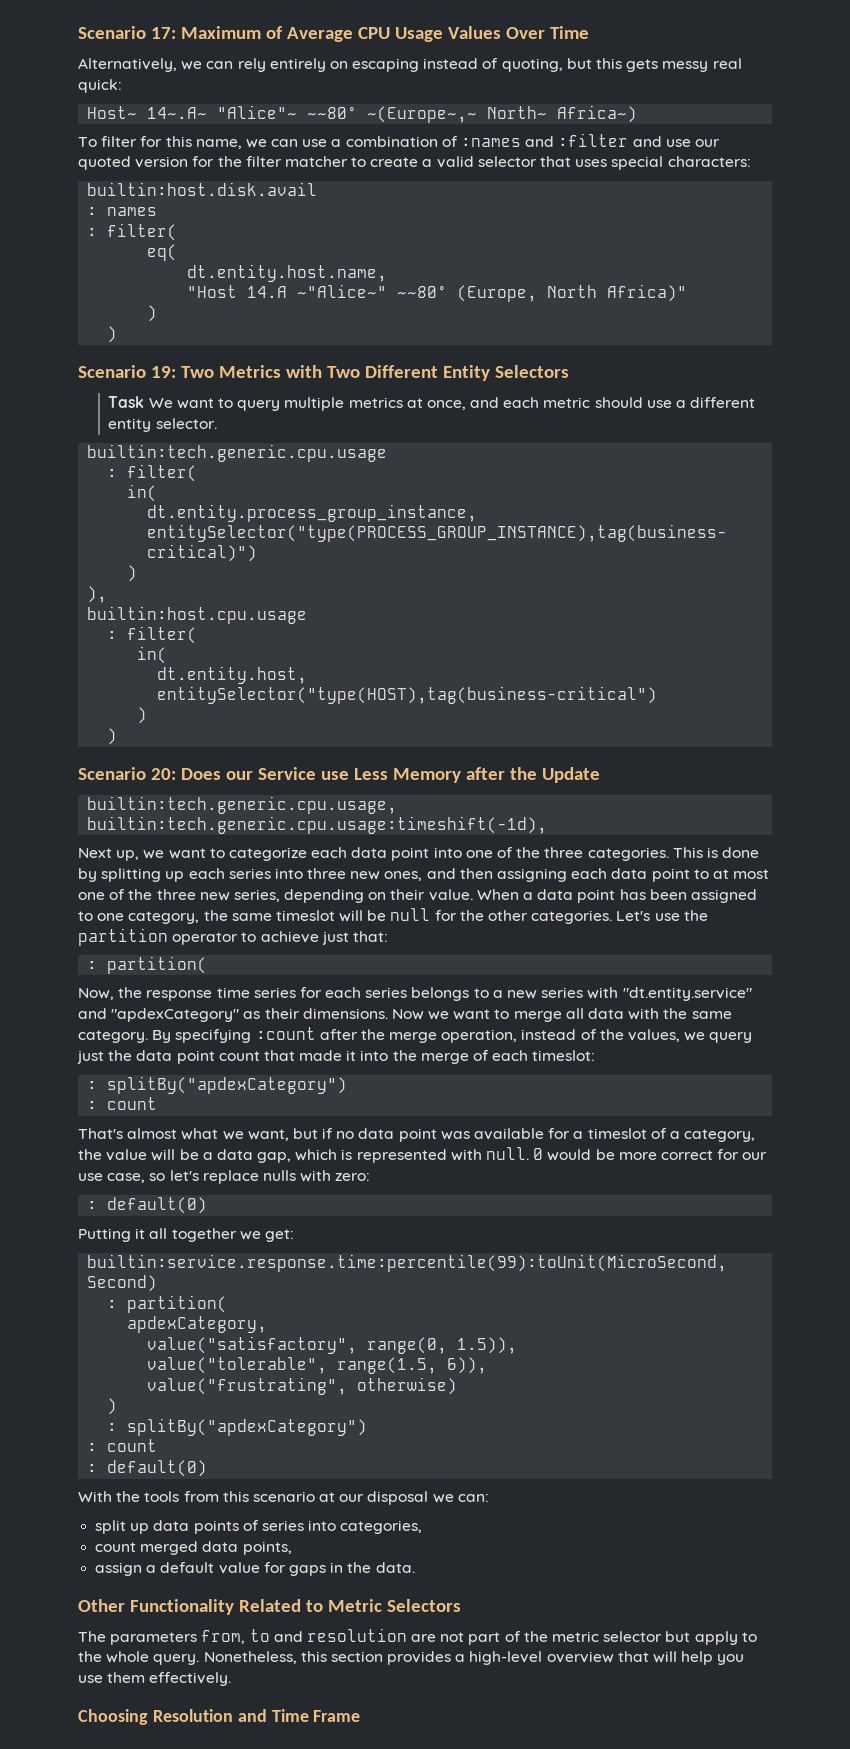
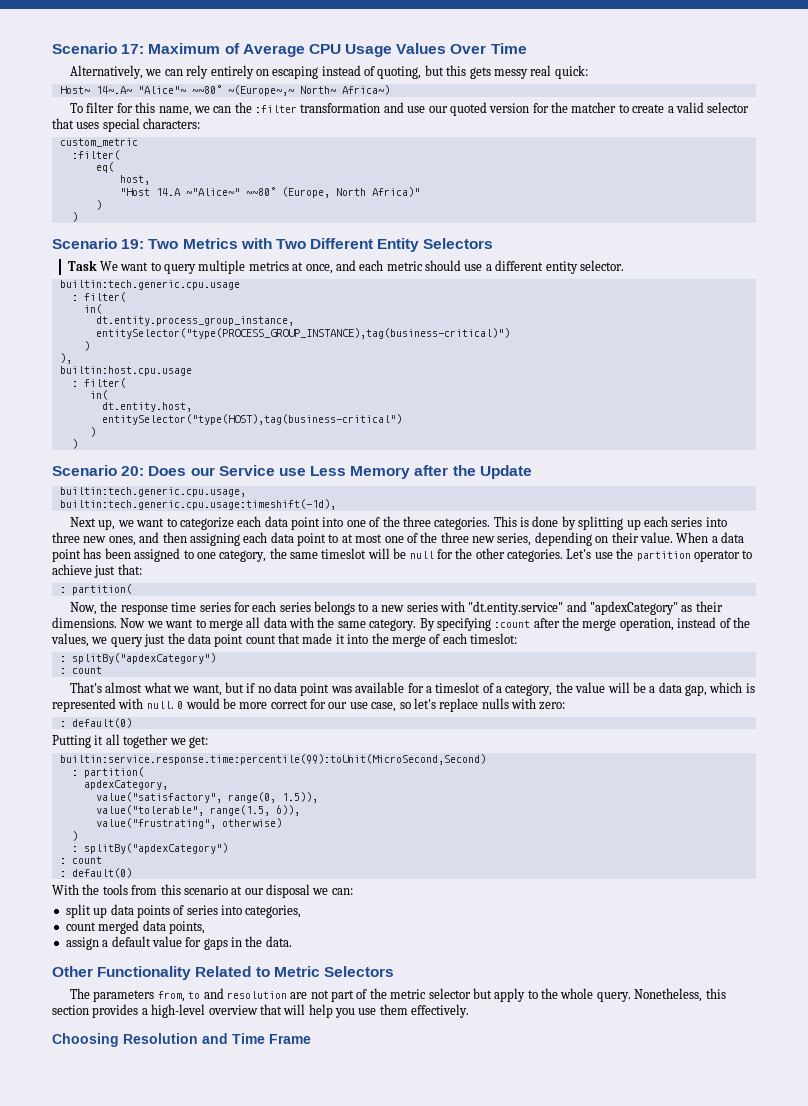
- To filter for this name, we can use a combination of :names and :filter and use our quoted version for the filter matcher to create a valid selector that uses special characters:
+ To filter for this name, we can the :filter transformation and use our quoted version for the matcher to create a valid selector that uses special characters:
- builtin:host.disk.avail
- : names
- : filter(
+ custom_metric
+ :filter(
- dt.entity.host.name,
+ host,

